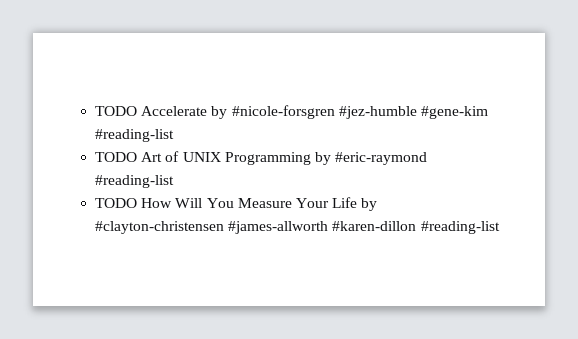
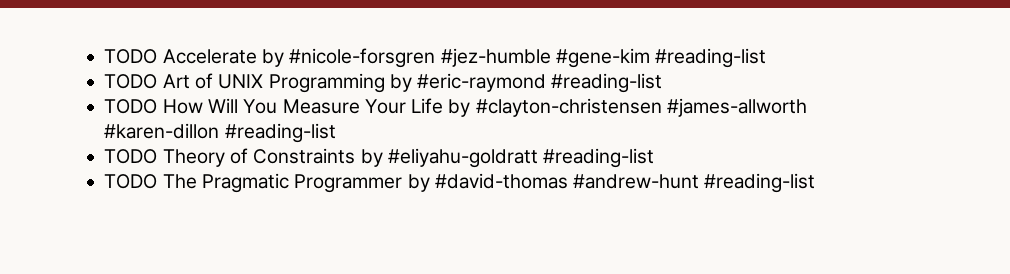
+ TODO Theory of Constraints by #eliyahu-goldratt #reading-list
+ TODO The Pragmatic Programmer by #david-thomas #andrew-hunt #reading-list

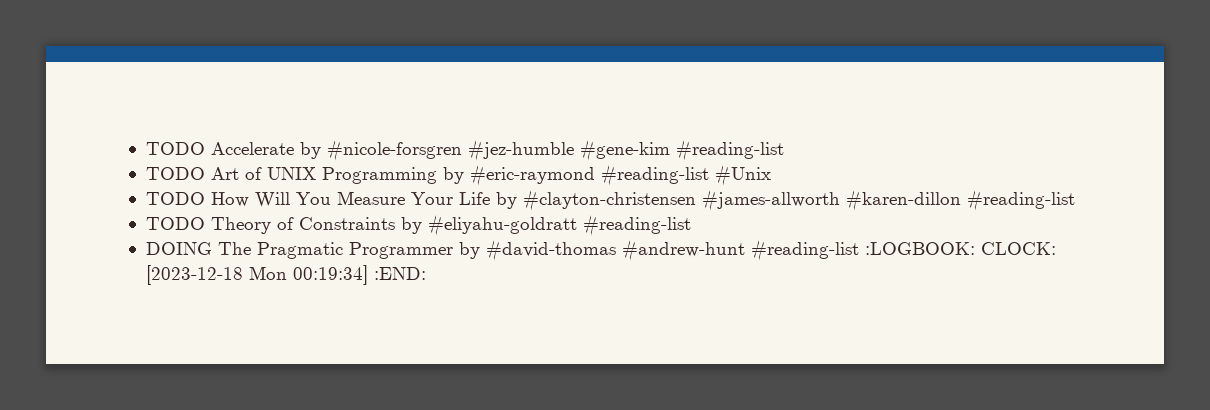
- TODO Art of UNIX Programming by #eric-raymond #reading-list
+ TODO Art of UNIX Programming by #eric-raymond #reading-list #Unix
- TODO The Pragmatic Programmer by #david-thomas #andrew-hunt #reading-list
+ DOING The Pragmatic Programmer by #david-thomas #andrew-hunt #reading-list :LOGBOOK: CLOCK: [2023-12-18 Mon 00:19:34] :END:

